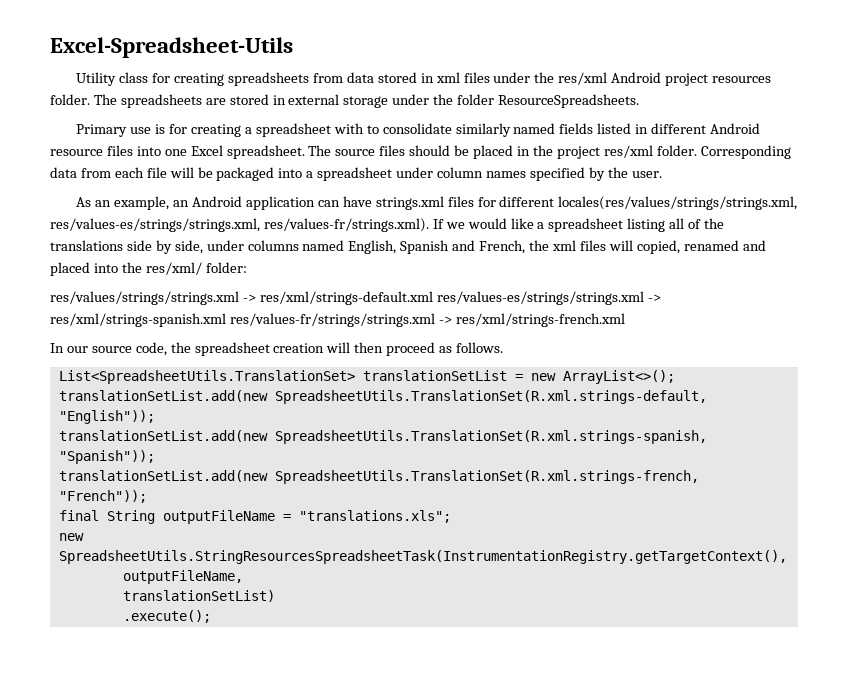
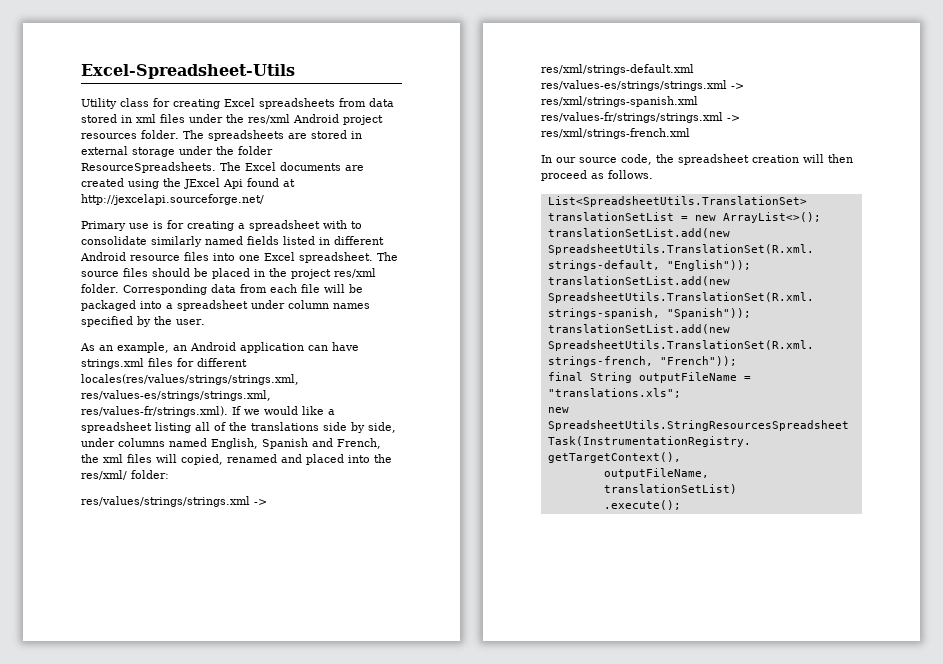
- Utility class for creating spreadsheets from data stored in xml files under the res/xml Android project resources folder.
+ Utility class for creating Excel spreadsheets from data stored in xml files under the res/xml Android project resources folder.
+ The Excel documents are created using the JExcel Api found at http://jexcelapi.sourceforge.net/

